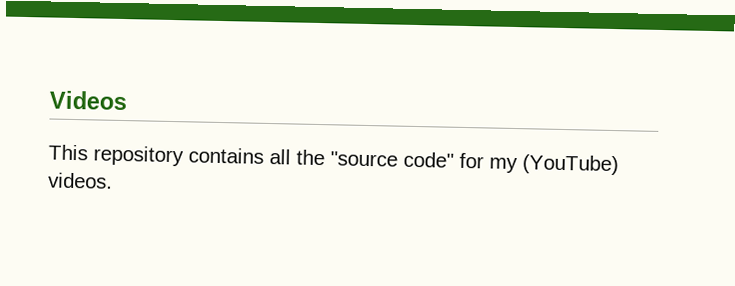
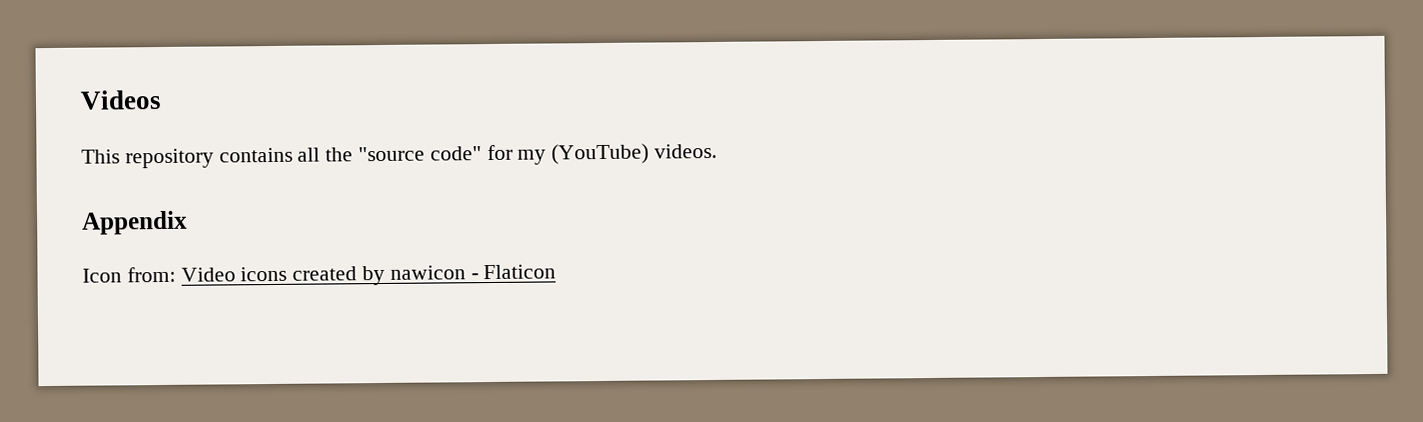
+ Appendix
+ Icon from: Video icons created by nawicon - Flaticon

